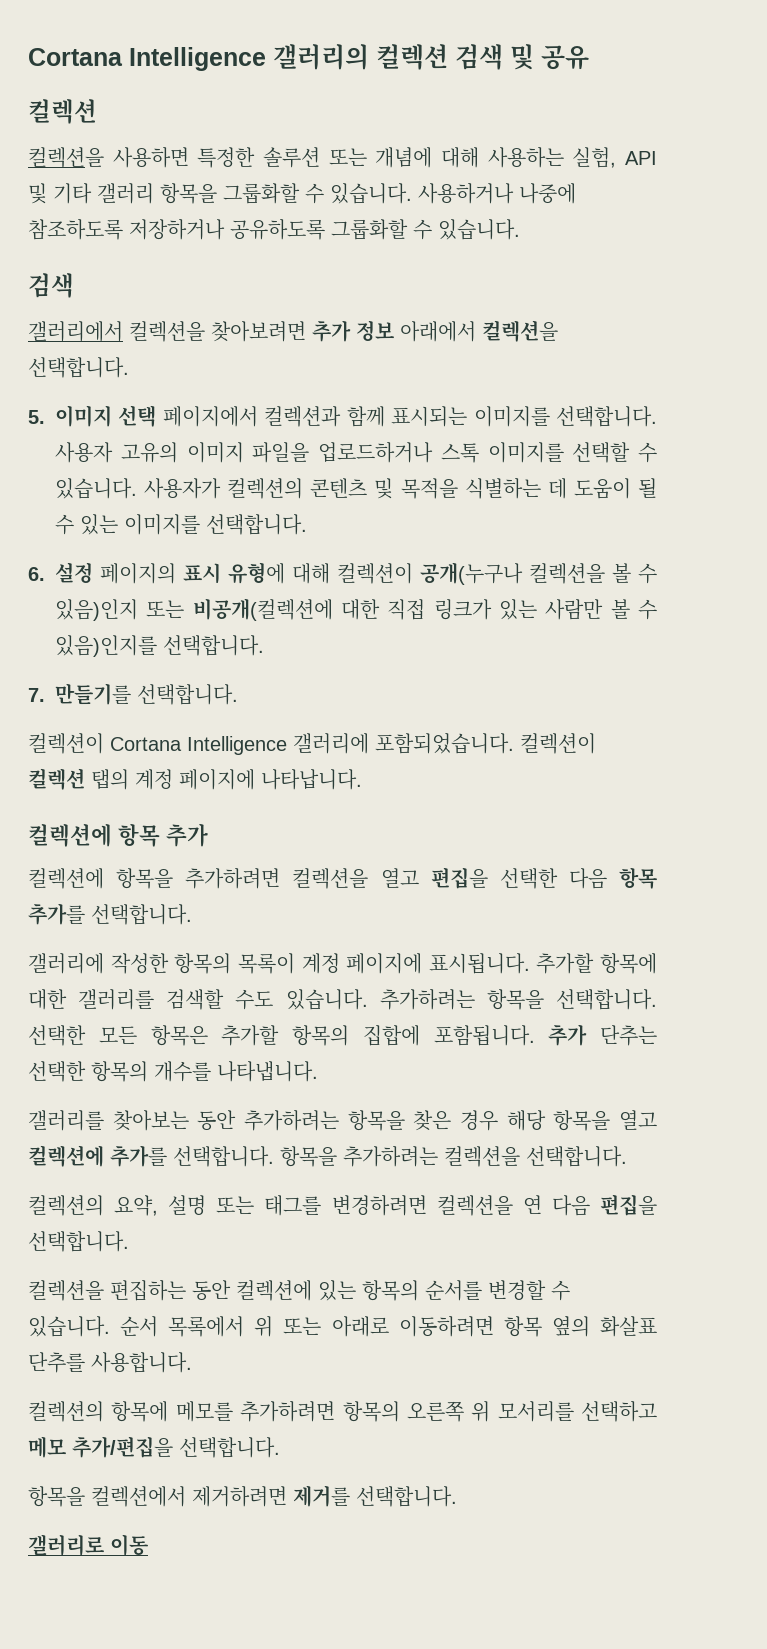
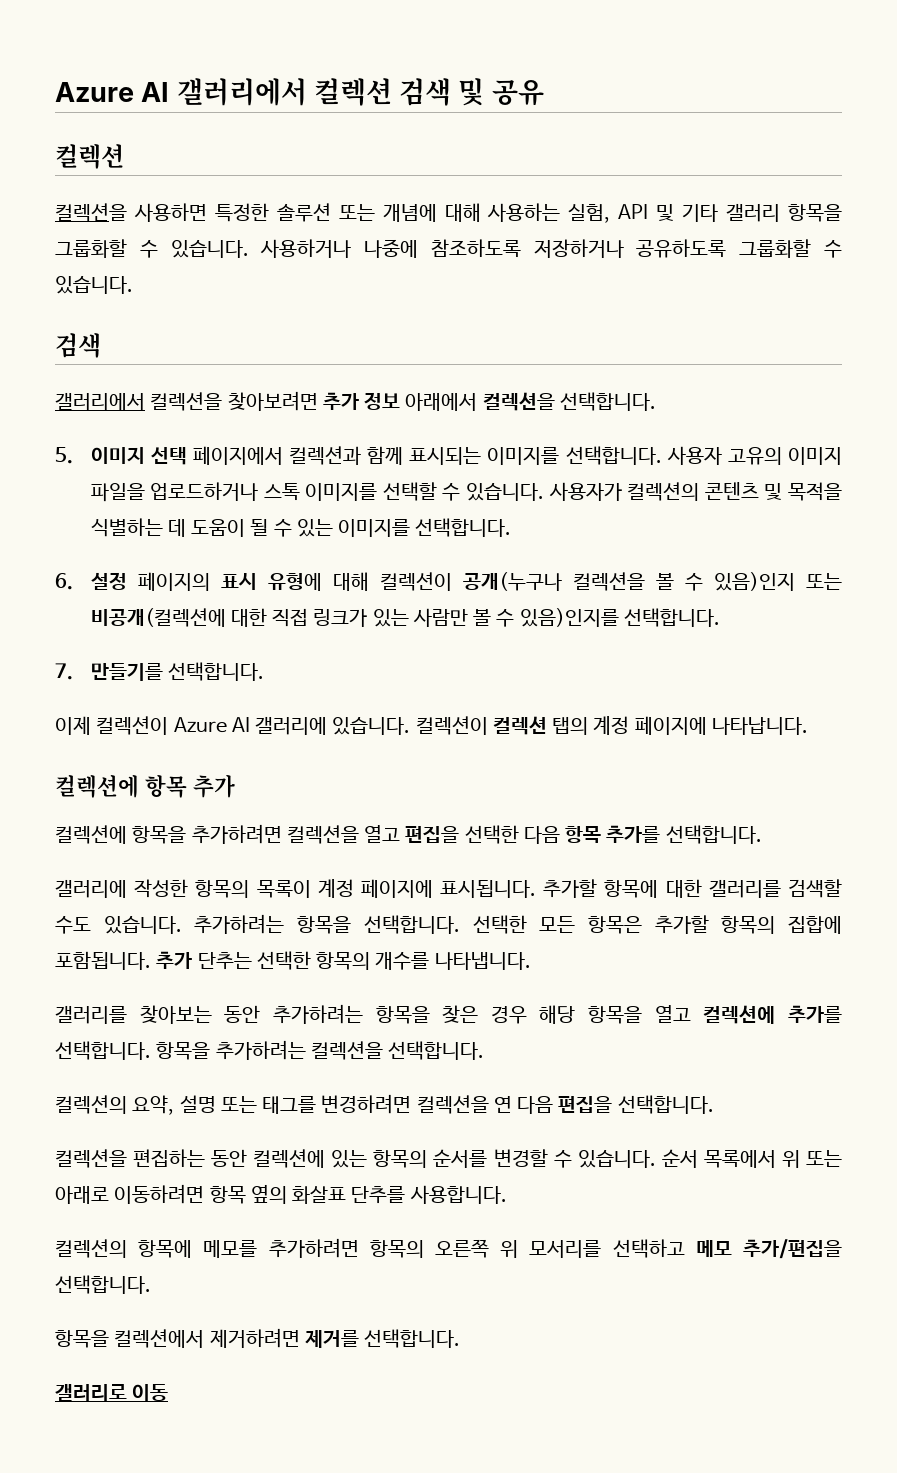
- Cortana Intelligence 갤러리의 컬렉션 검색 및 공유
+ Azure AI 갤러리에서 컬렉션 검색 및 공유
- 컬렉션이 Cortana Intelligence 갤러리에 포함되었습니다.
+ 이제 컬렉션이 Azure AI 갤러리에 있습니다.

